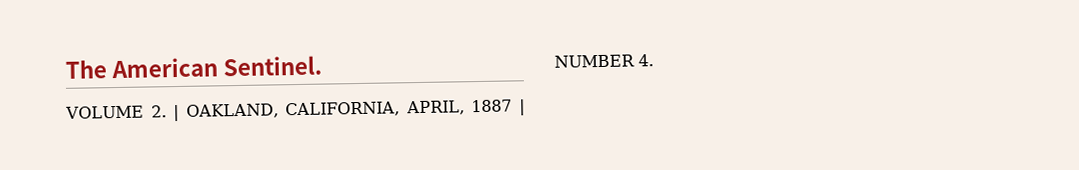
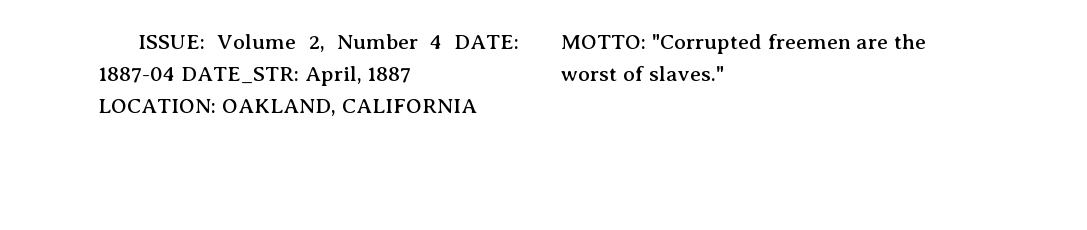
- The American Sentinel.
- VOLUME 2. | OAKLAND, CALIFORNIA, APRIL, 1887 | NUMBER 4.
+ ISSUE: Volume 2, Number 4 DATE: 1887-04 DATE_STR: April, 1887 LOCATION: OAKLAND, CALIFORNIA MOTTO: "Corrupted freemen are the worst of slaves."

